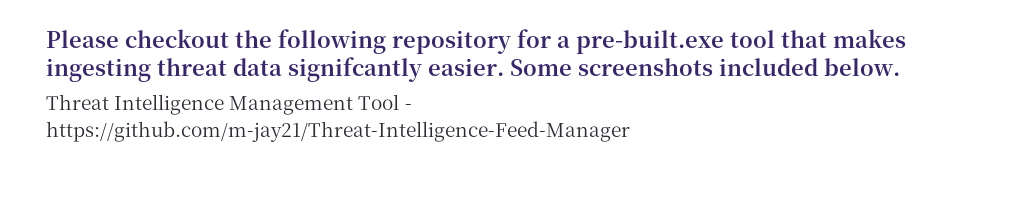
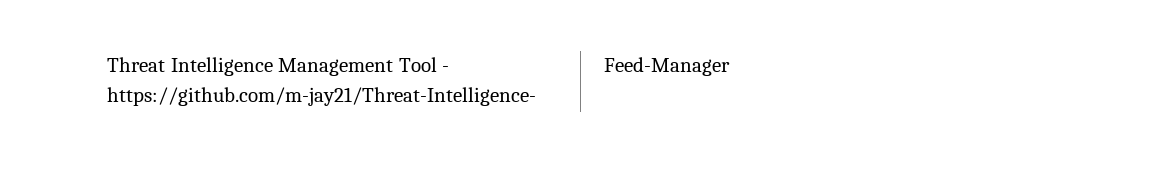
- Please checkout the following repository for a pre-built.exe tool that makes ingesting threat data signifcantly easier. Some screenshots included below.

